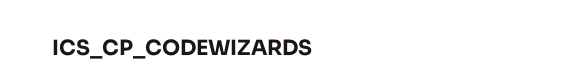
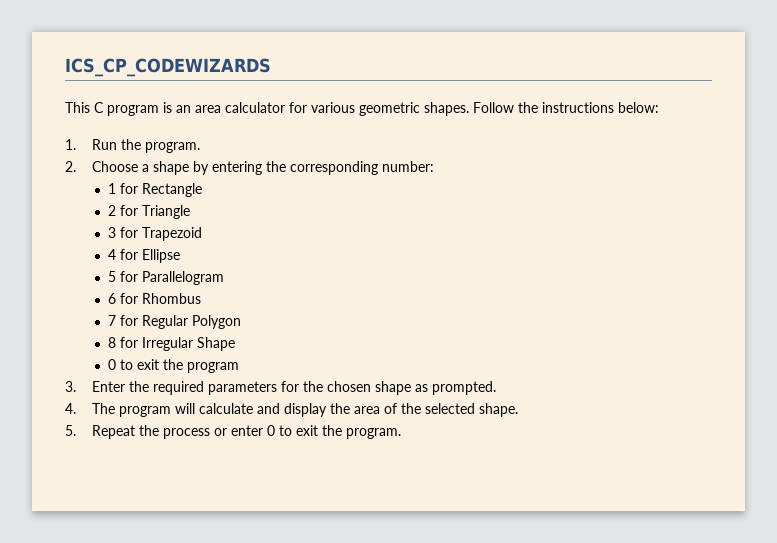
+ This C program is an area calculator for various geometric shapes. Follow the instructions below:
+ 1. Run the program.
+ 2. Choose a shape by entering the corresponding number:
+ 1 for Rectangle
+ 2 for Triangle
+ 3 for Trapezoid
+ 4 for Ellipse
+ 5 for Parallelogram
+ 6 for Rhombus
+ 7 for Regular Polygon
+ 8 for Irregular Shape
+ 0 to exit the program
+ 3. Enter the required parameters for the chosen shape as prompted.
+ 4. The program will calculate and display the area of the selected shape.
+ 5. Repeat the process or enter 0 to exit the program.

